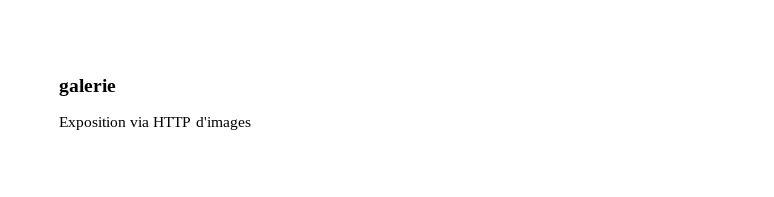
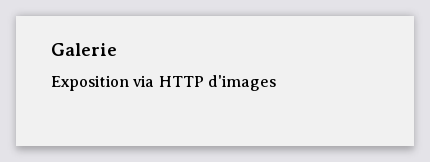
- galerie
+ Galerie

